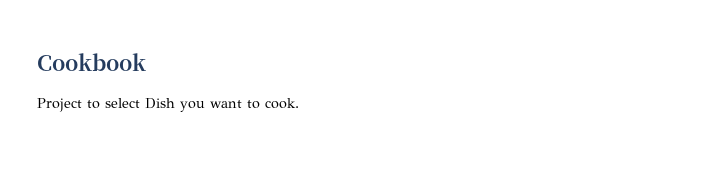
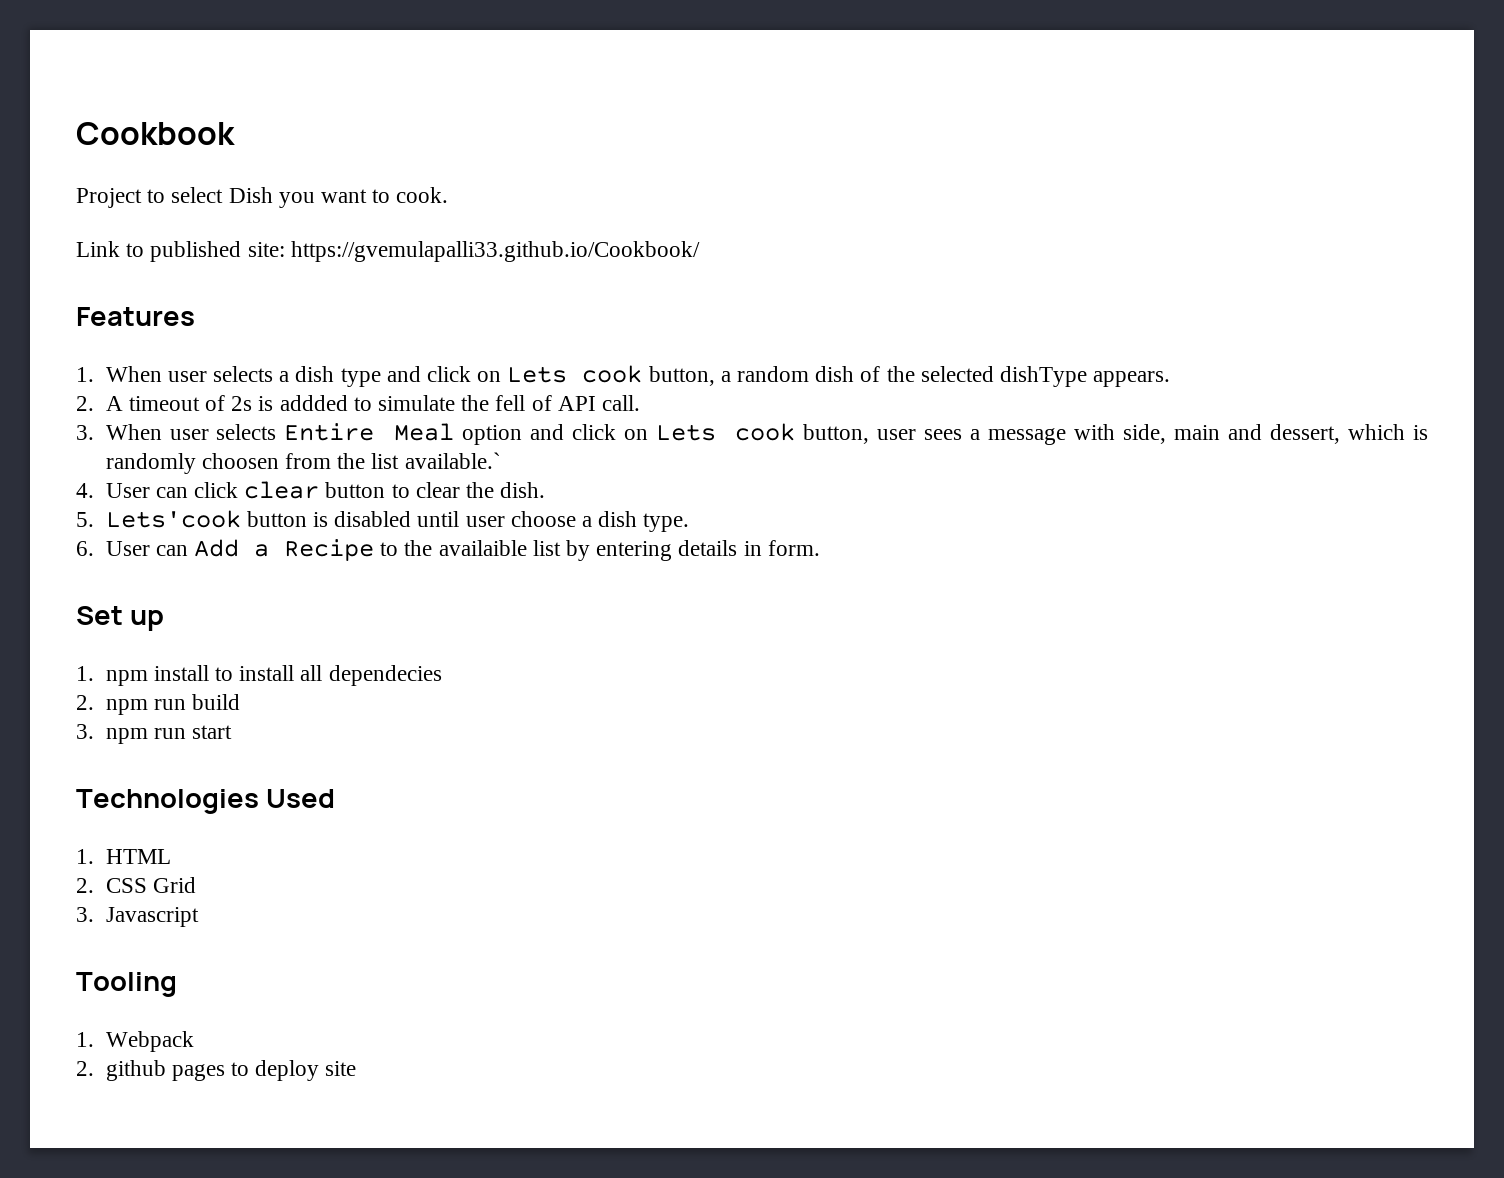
+ Link to published site: https://gvemulapalli33.github.io/Cookbook/
+ Features
+ 1. When user selects a dish type and click on Lets cook button, a random dish of the selected dishType appears.
+ 2. A timeout of 2s is addded to simulate the fell of API call.
+ 3. When user selects Entire Meal option and click on Lets cook button, user sees a message with side, main and dessert, which is randomly choosen from the list available.`
+ 4. User can click clear button to clear the dish.
+ 5. Lets'cook button is disabled until user choose a dish type.
+ 6. User can Add a Recipe to the availaible list by entering details in form.
+ Set up
+ 1. npm install to install all dependecies
+ 2. npm run build
+ 3. npm run start
+ Technologies Used
+ 1. HTML
+ 2. CSS Grid
+ 3. Javascript
+ Tooling
+ 1. Webpack
+ 2. github pages to deploy site

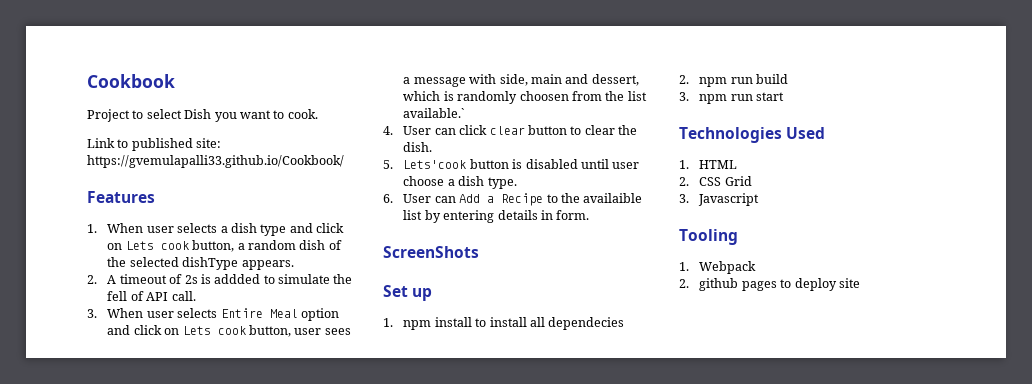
+ ScreenShots

